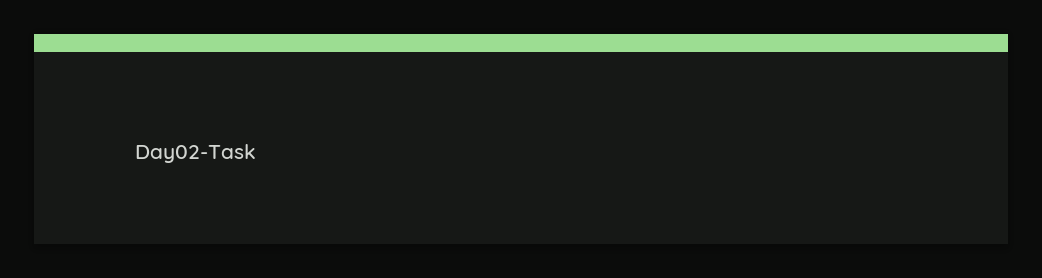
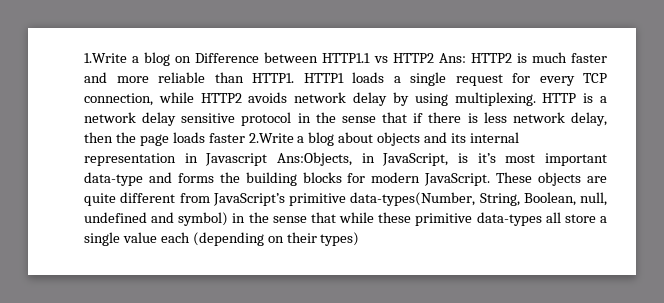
- Day02-Task
+ 1.Write a blog on Difference between HTTP1.1 vs HTTP2 Ans: HTTP2 is much faster and more reliable than HTTP1. HTTP1 loads a single request for every TCP connection, while HTTP2 avoids network delay by using multiplexing. HTTP is a network delay sensitive protocol in the sense that if there is less network delay, then the page loads faster 2.Write a blog about objects and its internal representation in Javascript Ans:Objects, in JavaScript, is it’s most important data-type and forms the building blocks for modern JavaScript. These objects are quite different from JavaScript’s primitive data-types(Number, String, Boolean, null, undefined and symbol) in the sense that while these primitive data-types all store a single value each (depending on their types)

